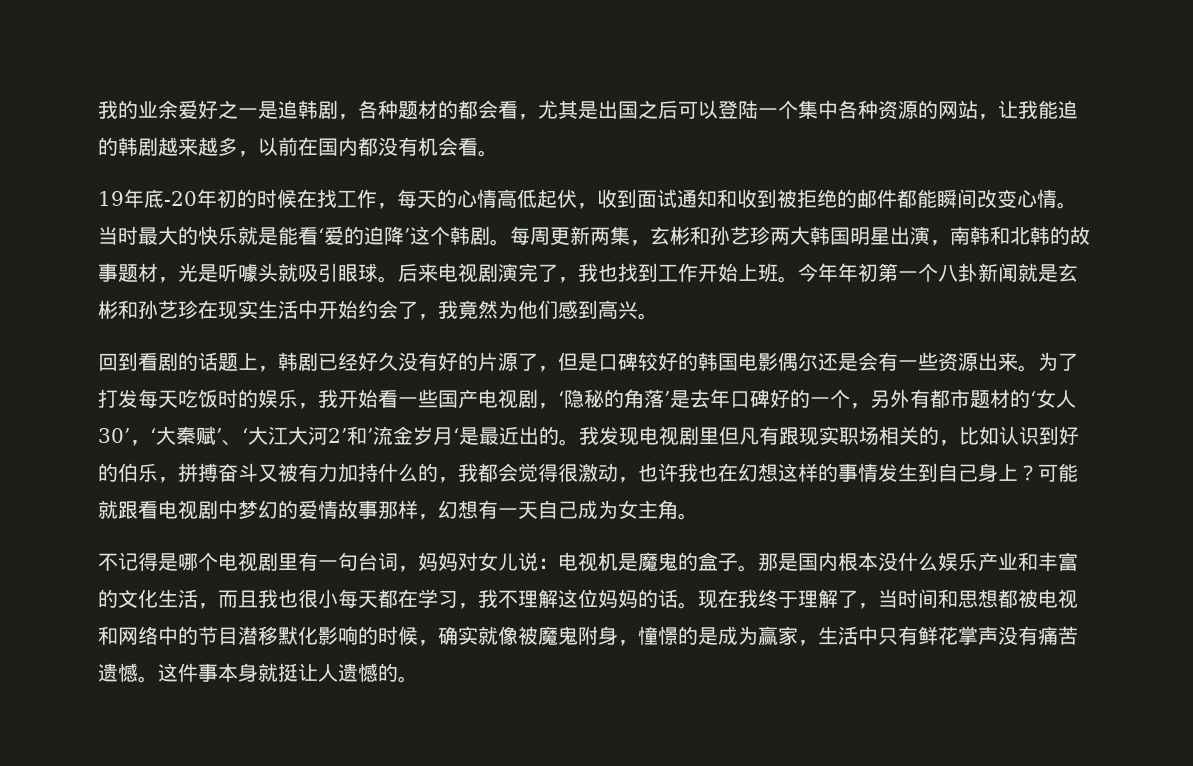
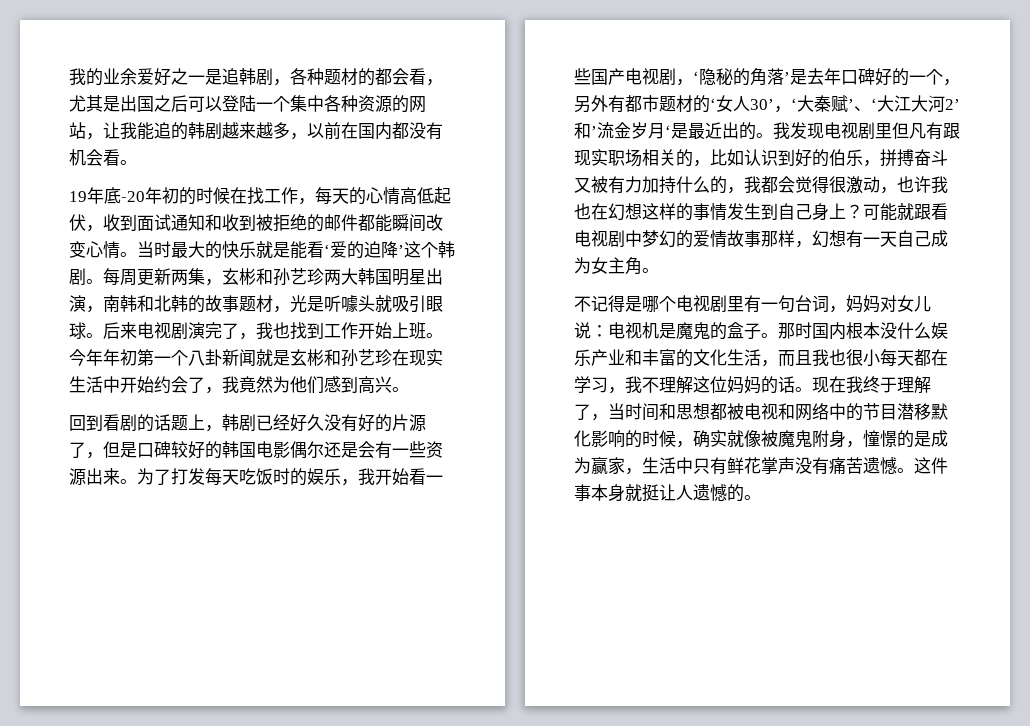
- 那是国内根本没什么娱乐产业和丰富的文化生活，而且我也很小每天都在学习，我不理解这位妈妈的话。
+ 那时国内根本没什么娱乐产业和丰富的文化生活，而且我也很小每天都在学习，我不理解这位妈妈的话。

